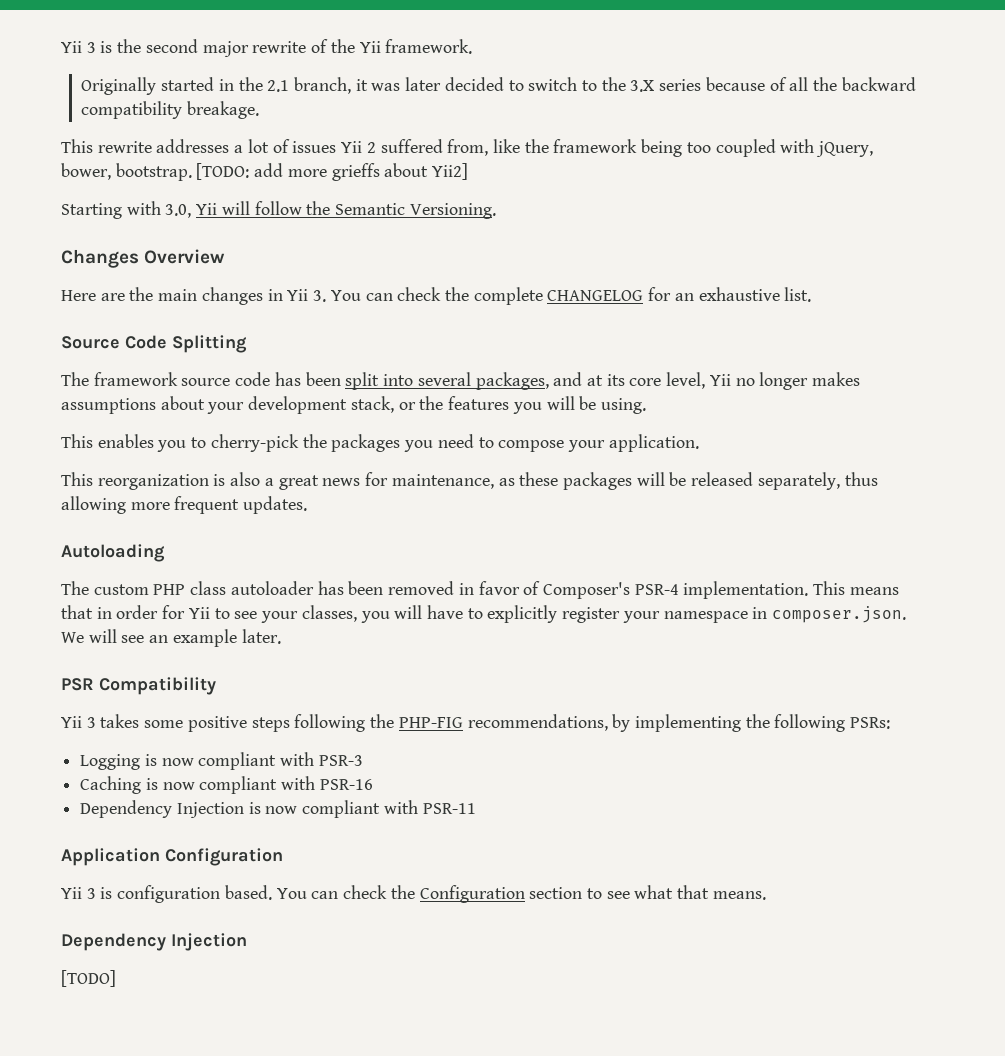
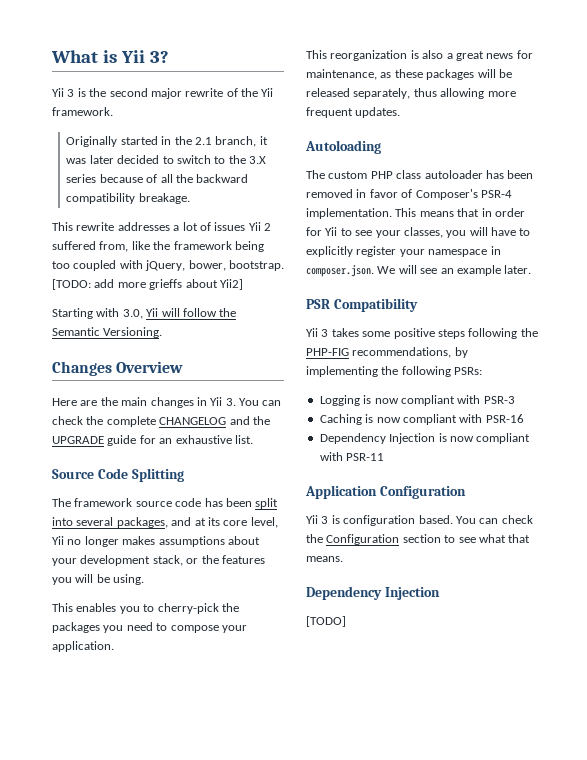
+ What is Yii 3?
- Here are the main changes in Yii 3. You can check the complete CHANGELOG for an exhaustive list.
+ Here are the main changes in Yii 3. You can check the complete CHANGELOG and the UPGRADE guide for an exhaustive list.

